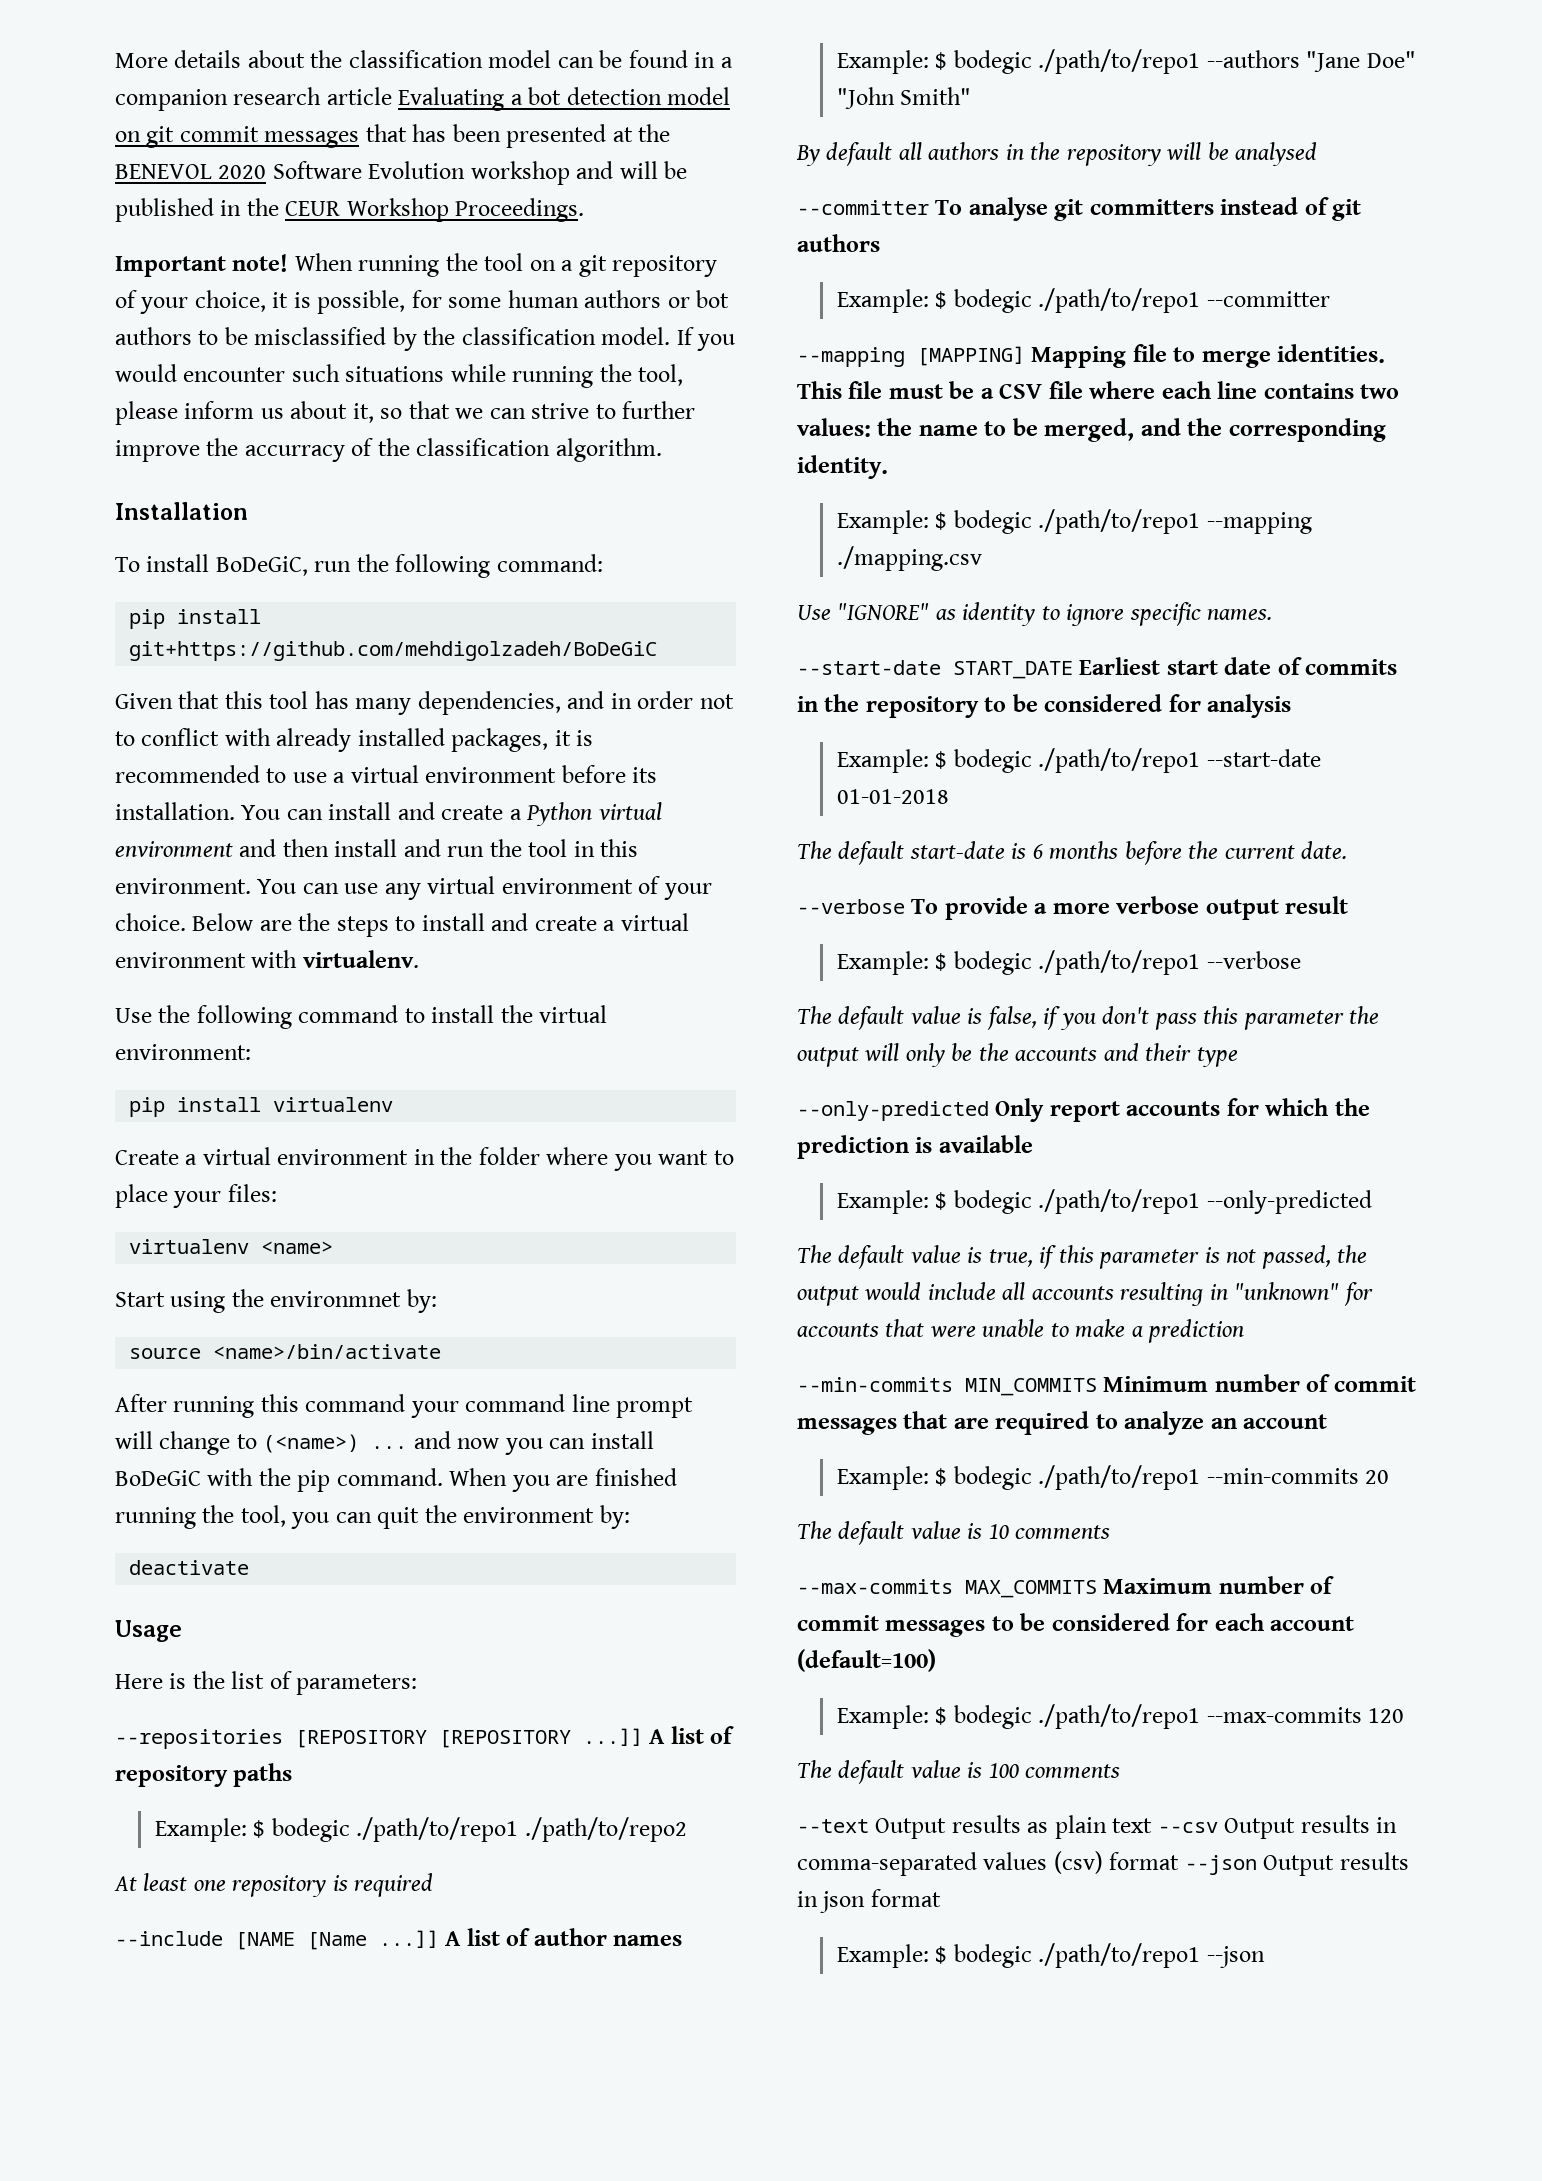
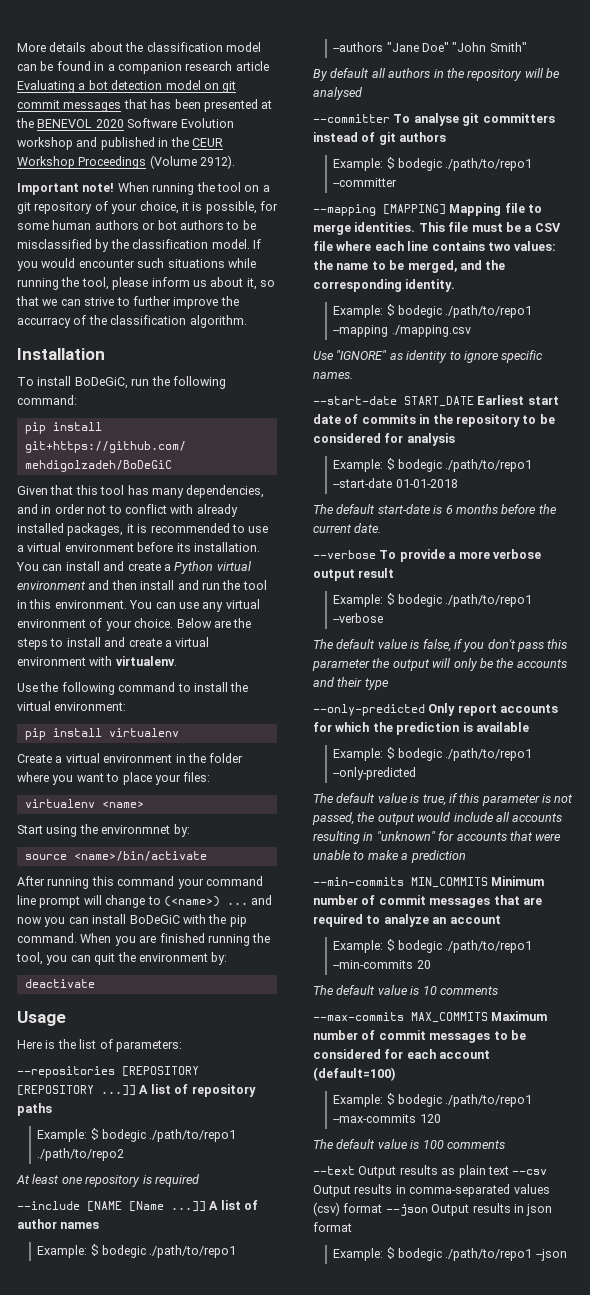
- More details about the classification model can be found in a companion research article Evaluating a bot detection model on git commit messages that has been presented at the BENEVOL 2020 Software Evolution workshop and will be published in the CEUR Workshop Proceedings.
+ More details about the classification model can be found in a companion research article Evaluating a bot detection model on git commit messages that has been presented at the BENEVOL 2020 Software Evolution workshop and published in the CEUR Workshop Proceedings (Volume 2912).

